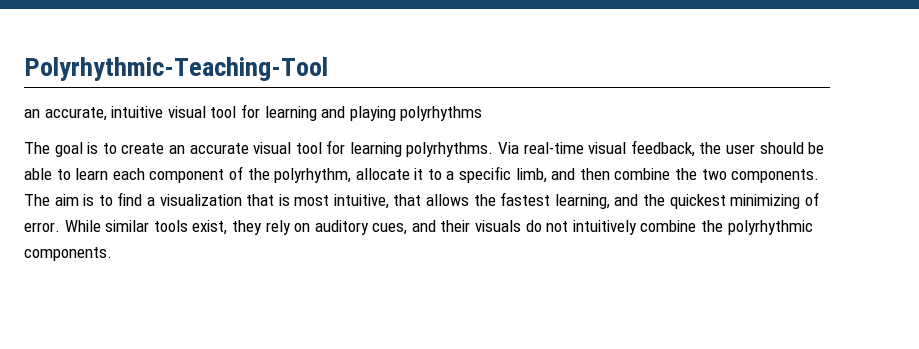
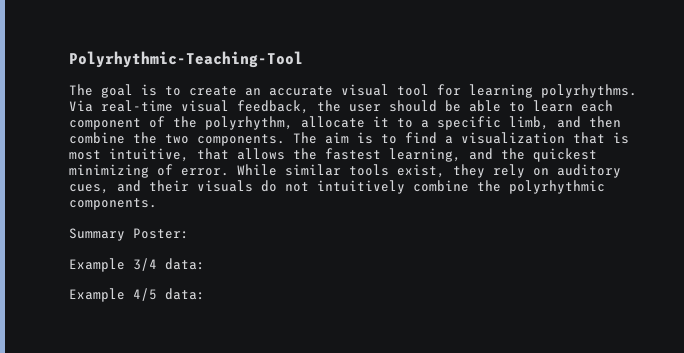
- an accurate, intuitive visual tool for learning and playing polyrhythms
+ Summary Poster:
+ Example 3/4 data:
+ Example 4/5 data:

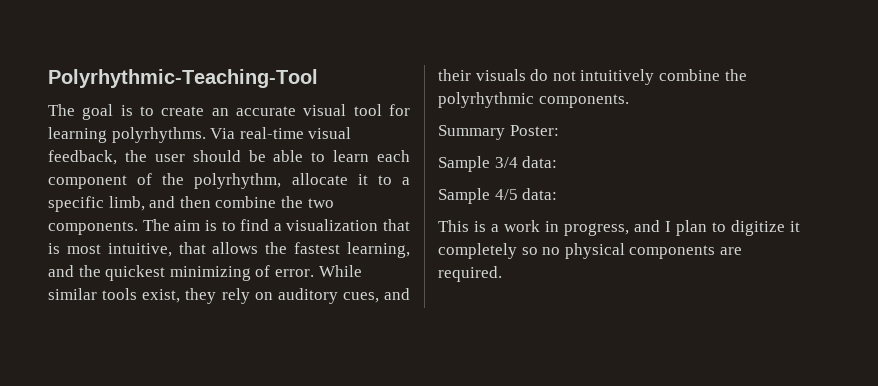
- Example 3/4 data:
+ Sample 3/4 data:
- Example 4/5 data:
+ Sample 4/5 data:
+ This is a work in progress, and I plan to digitize it completely so no physical components are required.

